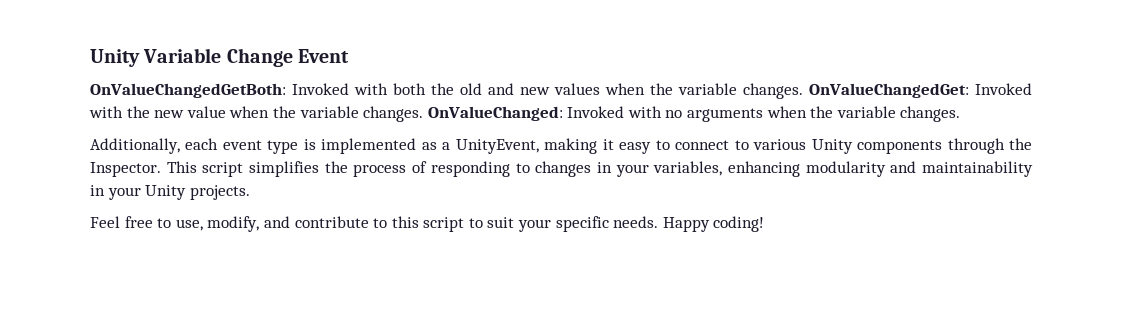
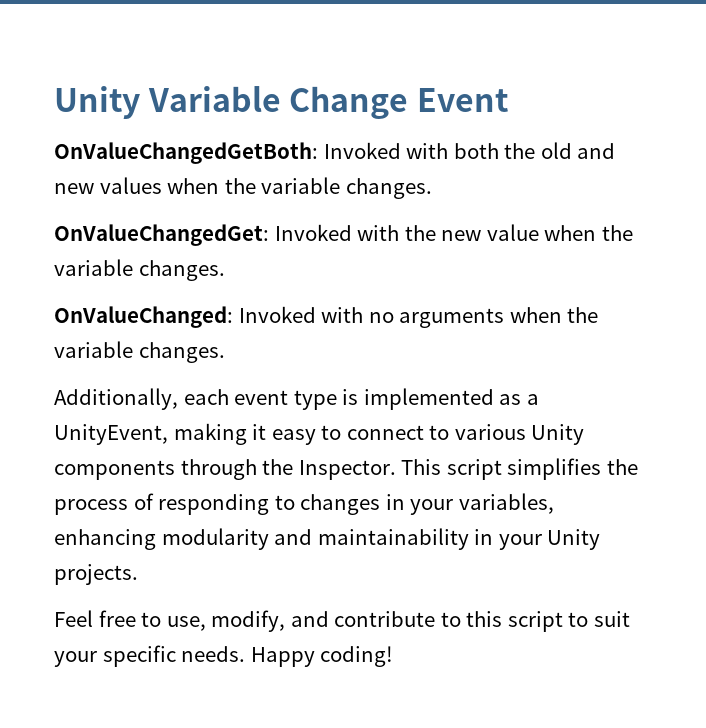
- OnValueChangedGetBoth: Invoked with both the old and new values when the variable changes. OnValueChangedGet: Invoked with the new value when the variable changes. OnValueChanged: Invoked with no arguments when the variable changes.
+ OnValueChangedGetBoth: Invoked with both the old and new values when the variable changes.
+ OnValueChangedGet: Invoked with the new value when the variable changes.
+ OnValueChanged: Invoked with no arguments when the variable changes.

